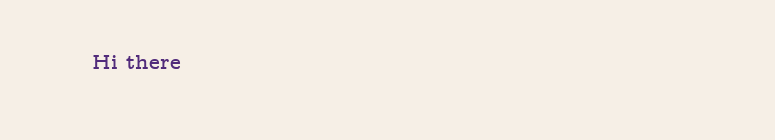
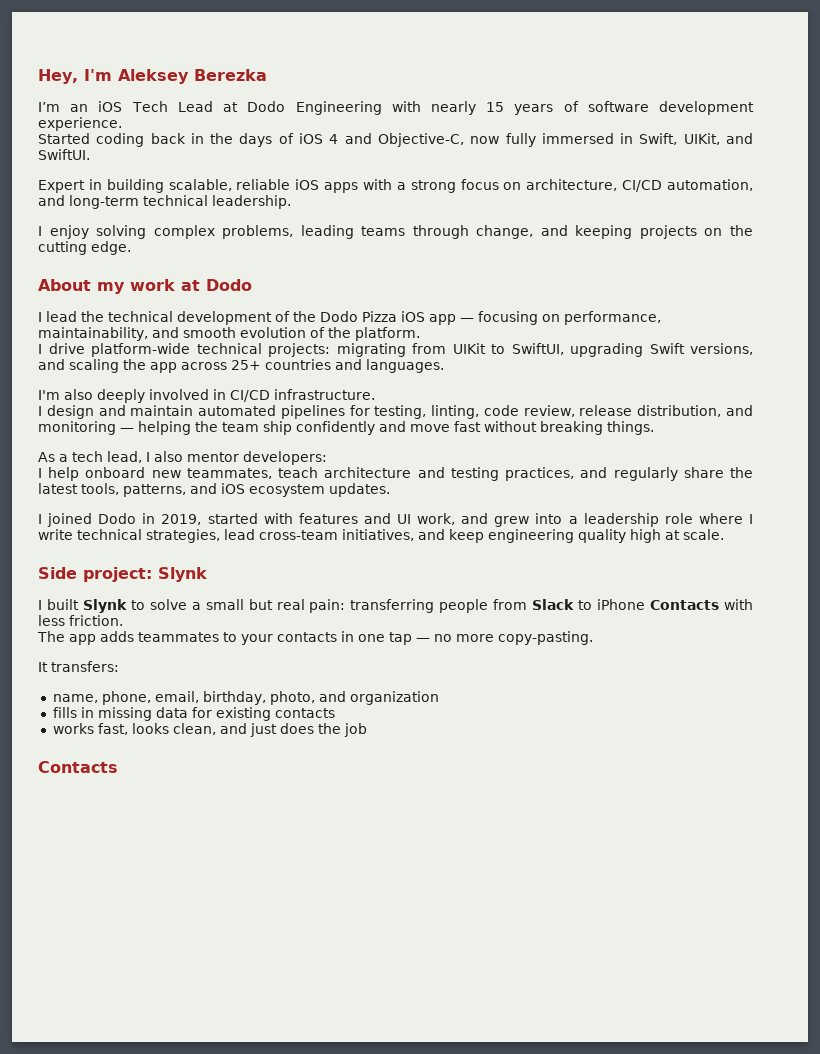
- Hi there
+ Hey, I'm Aleksey Berezka
+ I’m an iOS Tech Lead at Dodo Engineering with nearly 15 years of software development experience.
+ Started coding back in the days of iOS 4 and Objective-C, now fully immersed in Swift, UIKit, and SwiftUI.
+ Expert in building scalable, reliable iOS apps with a strong focus on architecture, CI/CD automation, and long-term technical leadership.
+ I enjoy solving complex problems, leading teams through change, and keeping projects on the cutting edge.
+ About my work at Dodo
+ I lead the technical development of the Dodo Pizza iOS app — focusing on performance, maintainability, and smooth evolution of the platform.
+ I drive platform-wide technical projects: migrating from UIKit to SwiftUI, upgrading Swift versions, and scaling the app across 25+ countries and languages.
+ I'm also deeply involved in CI/CD infrastructure.
+ I design and maintain automated pipelines for testing, linting, code review, release distribution, and monitoring — helping the team ship confidently and move fast without breaking things.
+ As a tech lead, I also mentor developers:
+ I help onboard new teammates, teach architecture and testing practices, and regularly share the latest tools, patterns, and iOS ecosystem updates.
+ I joined Dodo in 2019, started with features and UI work, and grew into a leadership role where I write technical strategies, lead cross-team initiatives, and keep engineering quality high at scale.
+ Side project: Slynk
+ I built Slynk to solve a small but real pain: transferring people from Slack to iPhone Contacts with less friction.
+ The app adds teammates to your contacts in one tap — no more copy-pasting.
+ It transfers:
+ name, phone, email, birthday, photo, and organization
+ fills in missing data for existing contacts
+ works fast, looks clean, and just does the job
+ Contacts

